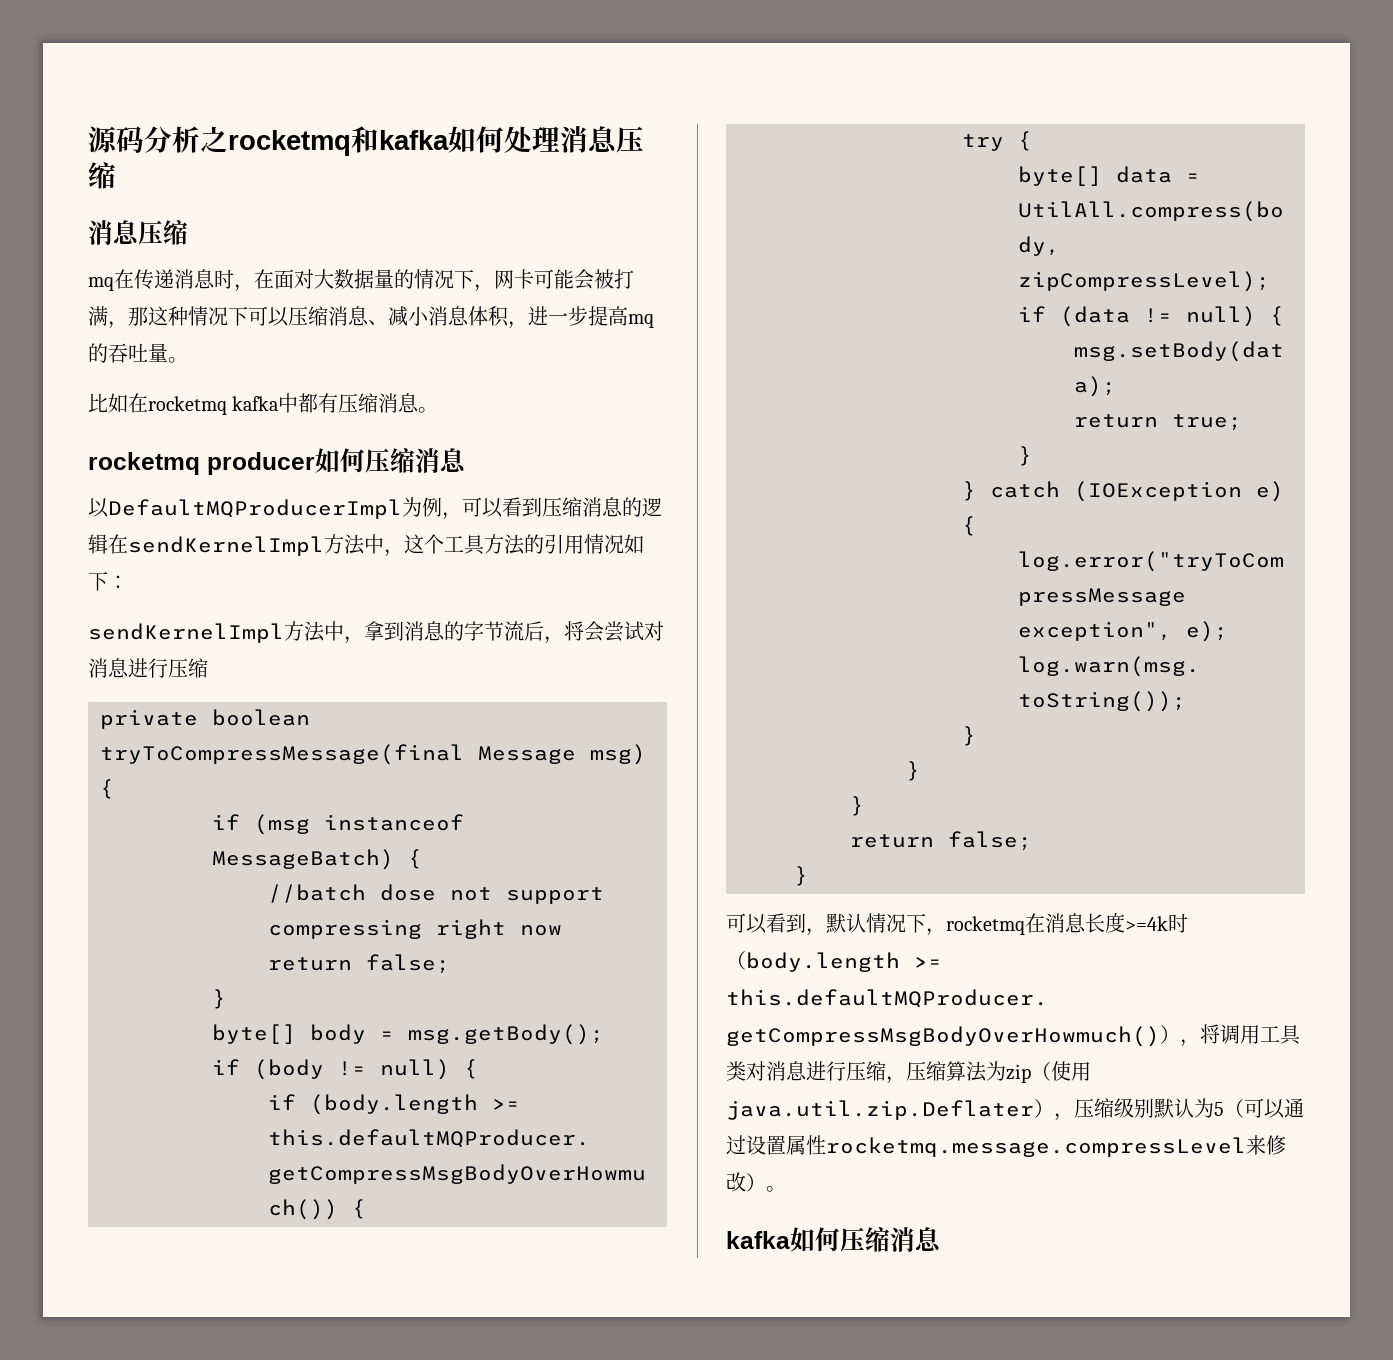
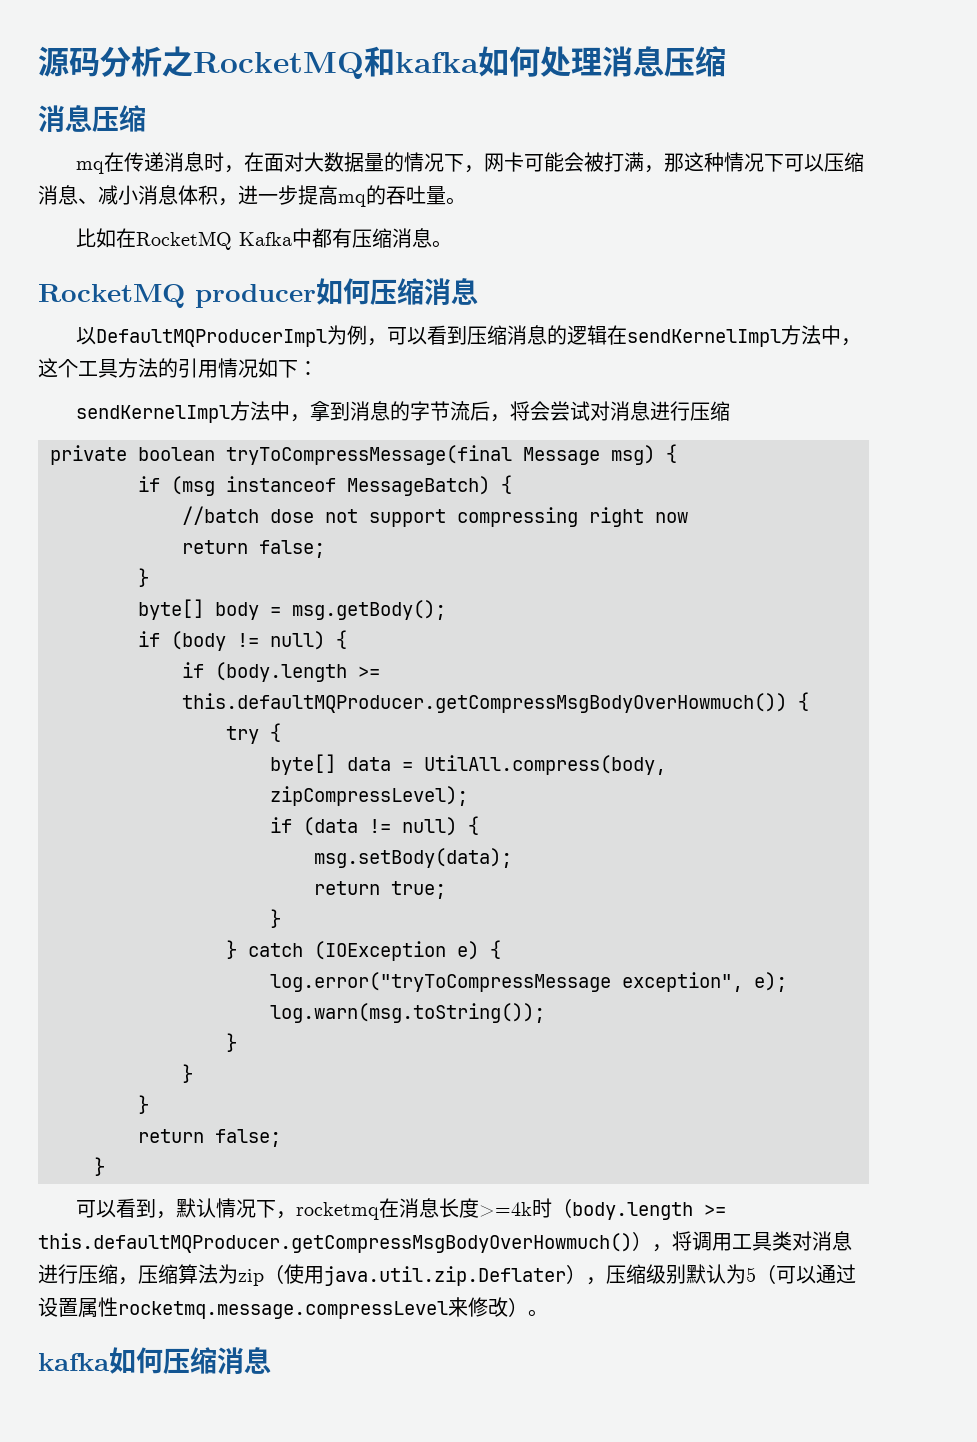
- 源码分析之rocketmq和kafka如何处理消息压缩
+ 源码分析之RocketMQ和kafka如何处理消息压缩
- 比如在rocketmq kafka中都有压缩消息。
+ 比如在RocketMQ Kafka中都有压缩消息。
- rocketmq producer如何压缩消息
+ RocketMQ producer如何压缩消息

